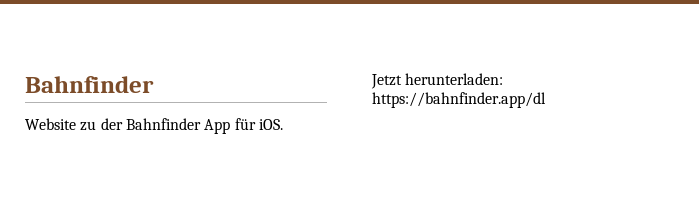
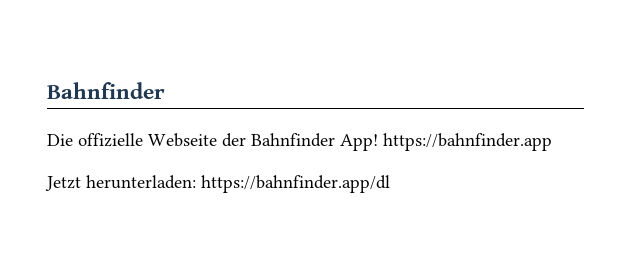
- Website zu der Bahnfinder App für iOS.
+ Die offizielle Webseite der Bahnfinder App! https://bahnfinder.app

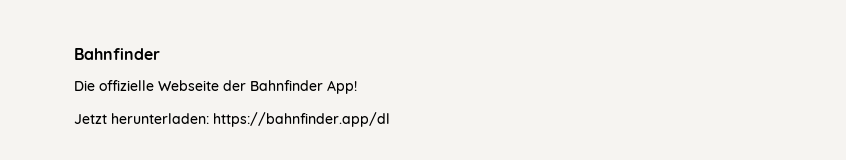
- Die offizielle Webseite der Bahnfinder App! https://bahnfinder.app
+ Die offizielle Webseite der Bahnfinder App!

